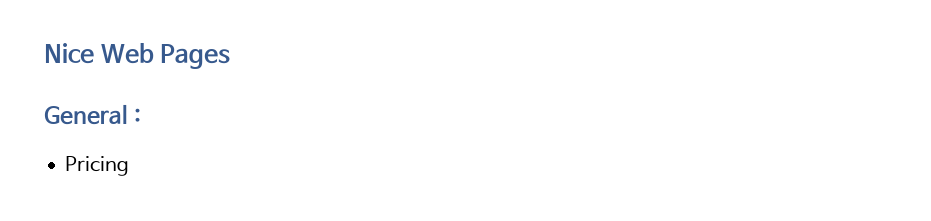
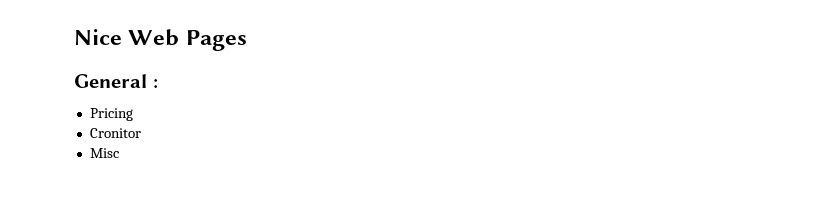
+ Cronitor
+ Misc

